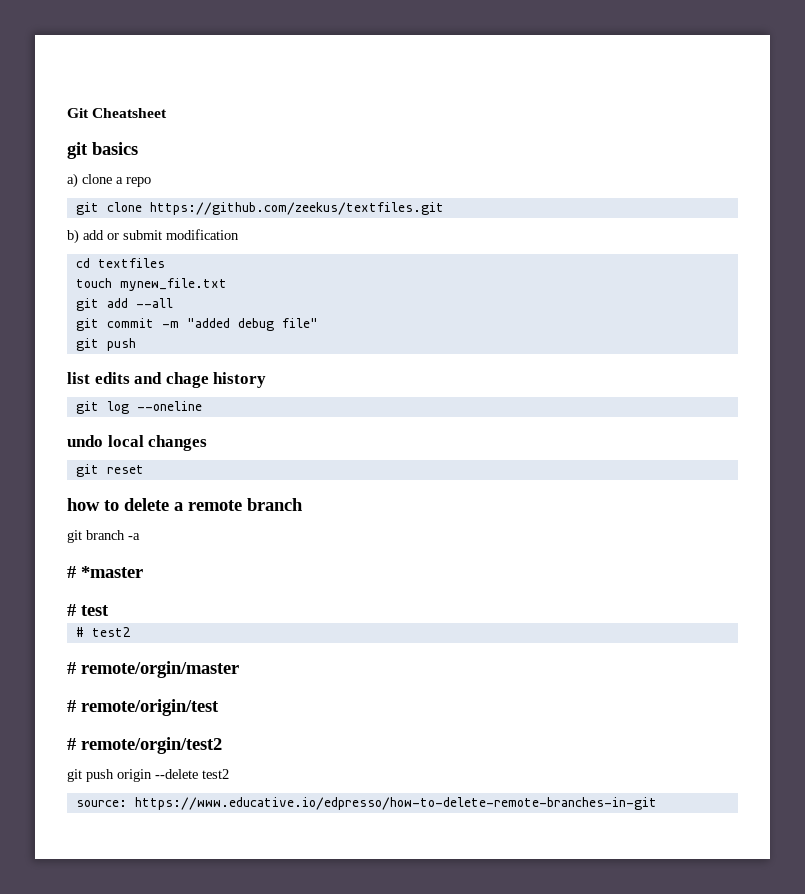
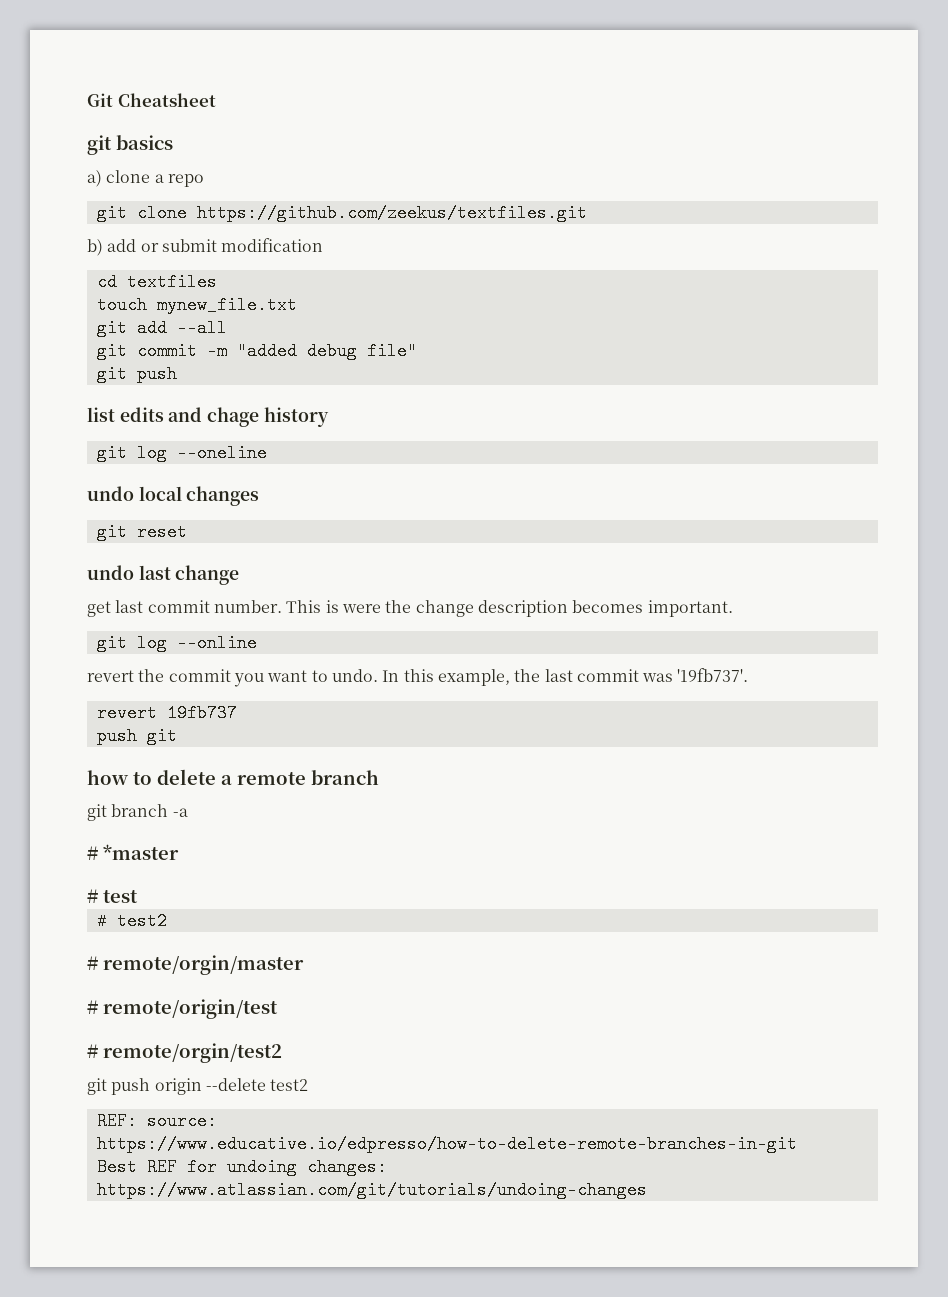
+ undo last change
+ get last commit number. This is were the change description becomes important.
+ git log --online
+ revert the commit you want to undo. In this example, the last commit was '19fb737'.
+ revert 19fb737
+ push git
- source: https://www.educative.io/edpresso/how-to-delete-remote-branches-in-git
+ REF: source: https://www.educative.io/edpresso/how-to-delete-remote-branches-in-git
+ Best REF for undoing changes: https://www.atlassian.com/git/tutorials/undoing-changes

